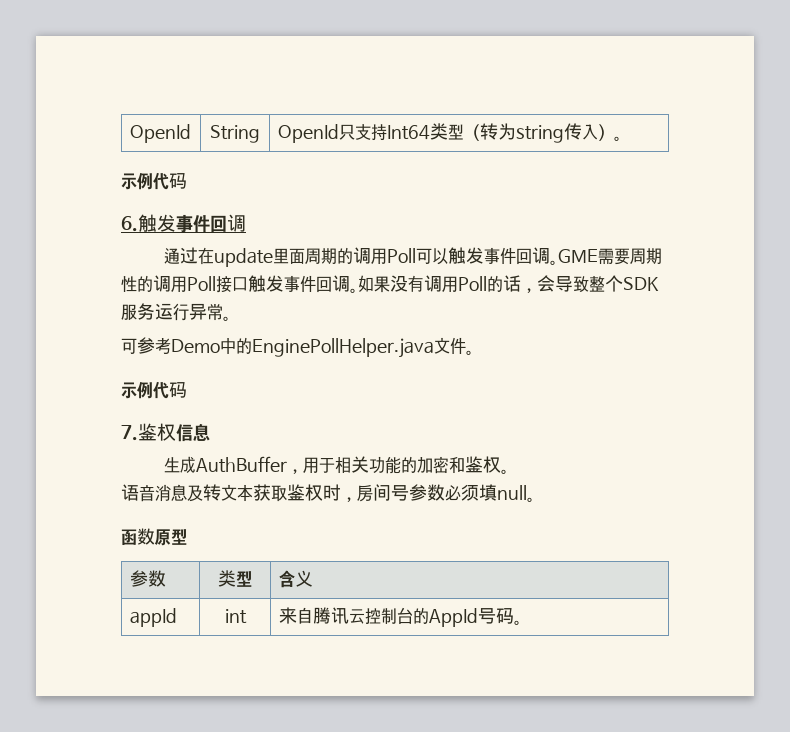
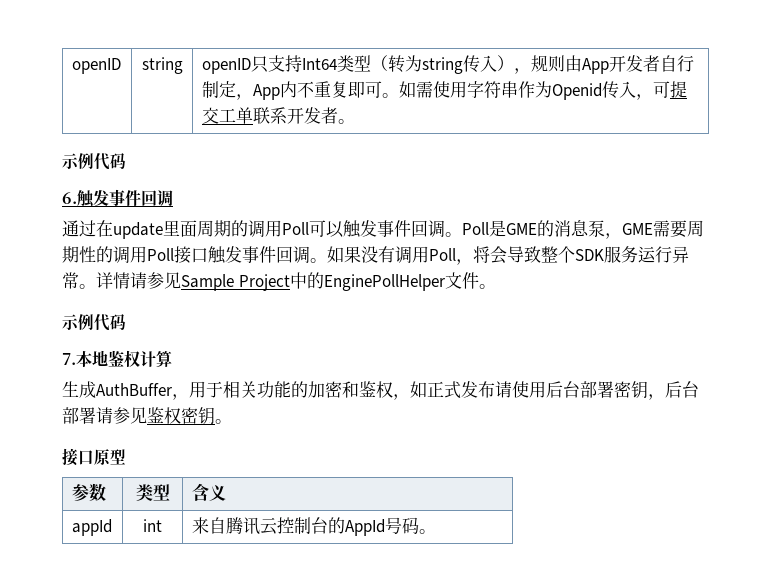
- OpenId | String | OpenId只支持Int64类型（转为string传入）。
+ openID | string | openID只支持Int64类型（转为string传入），规则由App开发者自行制定，App内不重复即可。如需使用字符串作为Openid传入，可提交工单联系开发者。
- GME需要周期性的调用Poll接口触发事件回调。
+ Poll是GME的消息泵，GME需要周期性的调用Poll接口触发事件回调。
- 如果没有调用Poll的话，会导致整个SDK服务运行异常。
- 可参考Demo中的EnginePollHelper.java文件。
+ 如果没有调用Poll，将会导致整个SDK服务运行异常。详情请参见Sample Project中的EnginePollHelper文件。
- 7.鉴权信息
+ 7.本地鉴权计算
- 生成AuthBuffer，用于相关功能的加密和鉴权。
- 语音消息及转文本获取鉴权时，房间号参数必须填null。
- 函数原型
+ 生成AuthBuffer，用于相关功能的加密和鉴权，如正式发布请使用后台部署密钥，后台部署请参见鉴权密钥。
+ 接口原型

